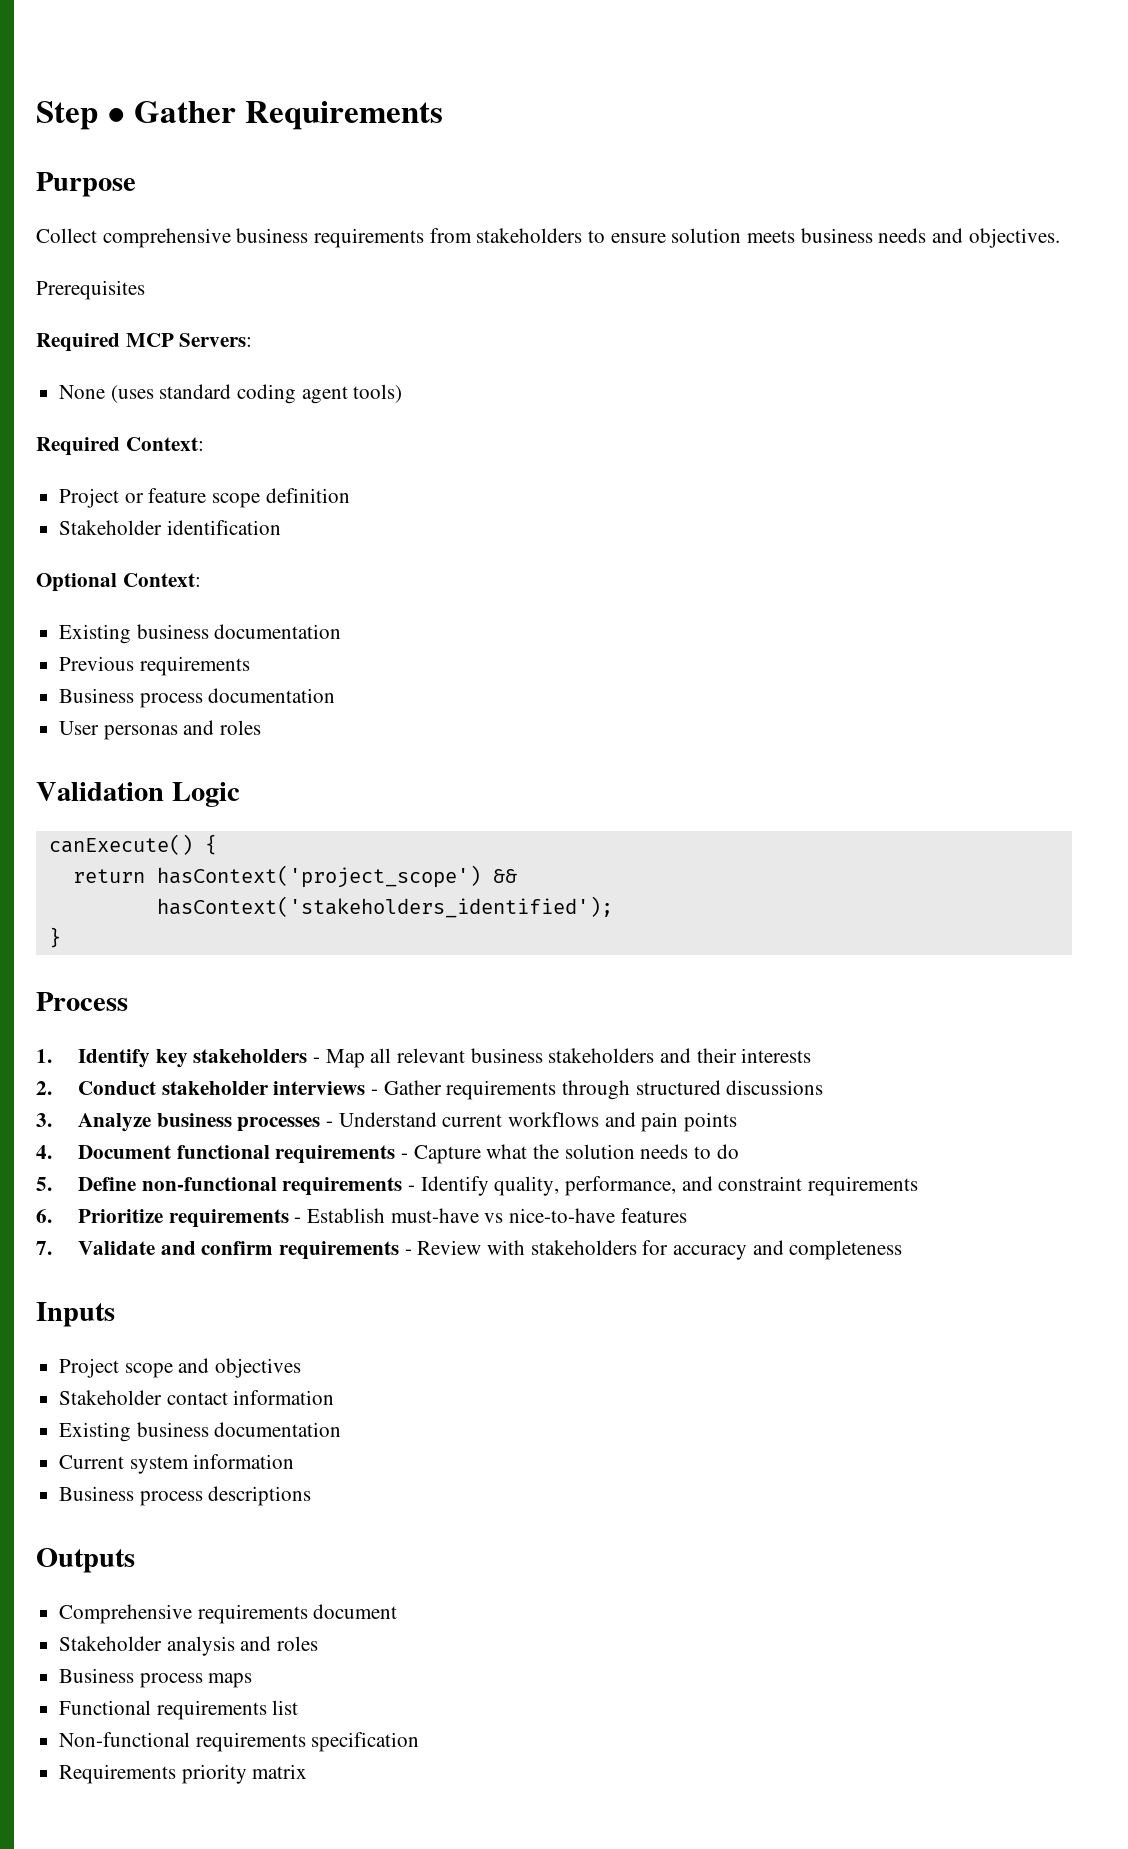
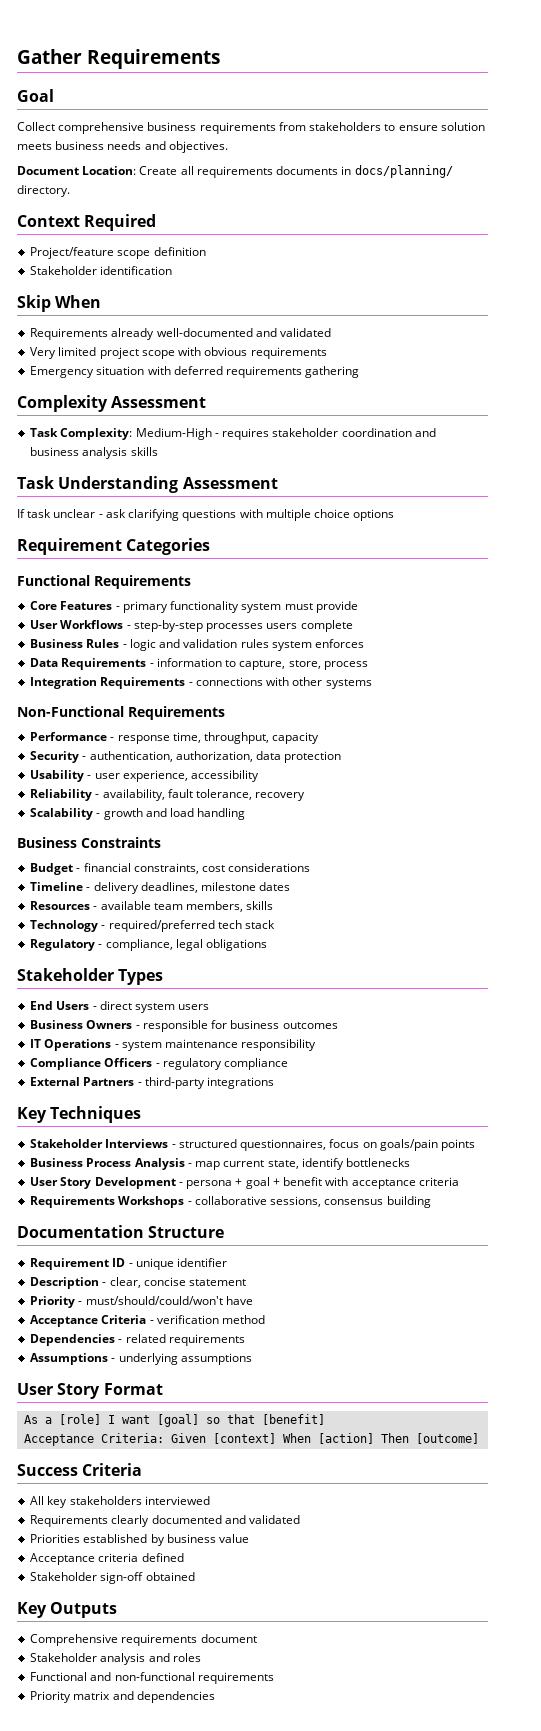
- Step • Gather Requirements
+ Gather Requirements
- Purpose
+ Goal
- Prerequisites
- Required MCP Servers:
- None (uses standard coding agent tools)
- Required Context:
- Project or feature scope definition
+ Document Location: Create all requirements documents in docs/planning/ directory.
+ Context Required
+ Project/feature scope definition
  Stakeholder identification
- Optional Context:
- Existing business documentation
- Previous requirements
- Business process documentation
- User personas and roles
- Validation Logic
- canExecute() {
- return hasContext('project_scope') &&
- hasContext('stakeholders_identified');
- }
- Process
- 1. Identify key stakeholders - Map all relevant business stakeholders and their interests
- 2. Conduct stakeholder interviews - Gather requirements through structured discussions
- 3. Analyze business processes - Understand current workflows and pain points
- 4. Document functional requirements - Capture what the solution needs to do
- 5. Define non-functional requirements - Identify quality, performance, and constraint requirements
- 6. Prioritize requirements - Establish must-have vs nice-to-have features
- 7. Validate and confirm requirements - Review with stakeholders for accuracy and completeness
- Inputs
- Project scope and objectives
- Stakeholder contact information
- Existing business documentation
- Current system information
- Business process descriptions
- Outputs
+ Skip When
+ Requirements already well-documented and validated
+ Very limited project scope with obvious requirements
+ Emergency situation with deferred requirements gathering
+ Complexity Assessment
+ Task Complexity: Medium-High - requires stakeholder coordination and business analysis skills
+ Task Understanding Assessment
+ If task unclear - ask clarifying questions with multiple choice options
+ Requirement Categories
+ Functional Requirements
+ Core Features - primary functionality system must provide
+ User Workflows - step-by-step processes users complete
+ Business Rules - logic and validation rules system enforces
+ Data Requirements - information to capture, store, process
+ Integration Requirements - connections with other systems
+ Non-Functional Requirements
+ Performance - response time, throughput, capacity
+ Security - authentication, authorization, data protection
+ Usability - user experience, accessibility
+ Reliability - availability, fault tolerance, recovery
+ Scalability - growth and load handling
+ Business Constraints
+ Budget - financial constraints, cost considerations
+ Timeline - delivery deadlines, milestone dates
+ Resources - available team members, skills
+ Technology - required/preferred tech stack
+ Regulatory - compliance, legal obligations
+ Stakeholder Types
+ End Users - direct system users
+ Business Owners - responsible for business outcomes
+ IT Operations - system maintenance responsibility
+ Compliance Officers - regulatory compliance
+ External Partners - third-party integrations
+ Key Techniques
+ Stakeholder Interviews - structured questionnaires, focus on goals/pain points
+ Business Process Analysis - map current state, identify bottlenecks
+ User Story Development - persona + goal + benefit with acceptance criteria
+ Requirements Workshops - collaborative sessions, consensus building
+ Documentation Structure
+ Requirement ID - unique identifier
+ Description - clear, concise statement
+ Priority - must/should/could/won't have
+ Acceptance Criteria - verification method
+ Dependencies - related requirements
+ Assumptions - underlying assumptions
+ User Story Format
+ As a [role] I want [goal] so that [benefit]
+ Acceptance Criteria: Given [context] When [action] Then [outcome]
+ Success Criteria
+ All key stakeholders interviewed
+ Requirements clearly documented and validated
+ Priorities established by business value
+ Acceptance criteria defined
+ Stakeholder sign-off obtained
+ Key Outputs
- Business process maps
- Functional requirements list
- Non-functional requirements specification
- Requirements priority matrix
+ Functional and non-functional requirements
+ Priority matrix and dependencies

